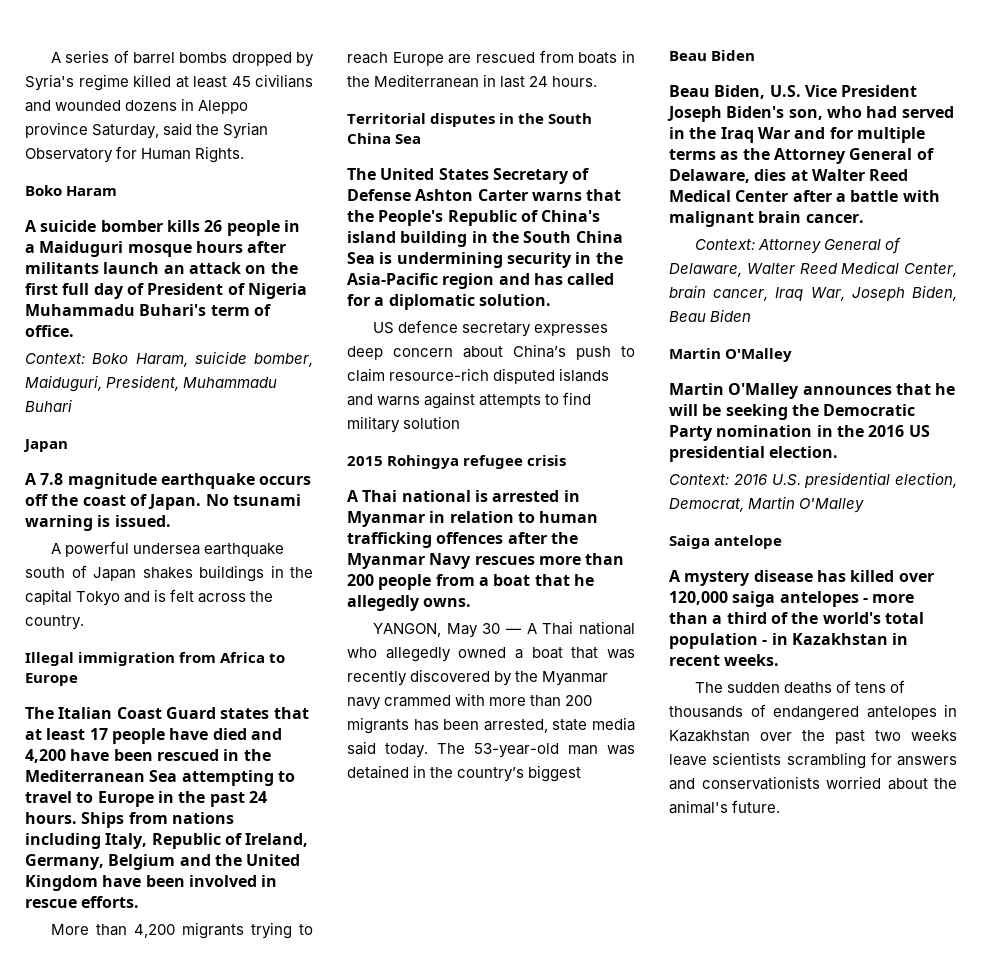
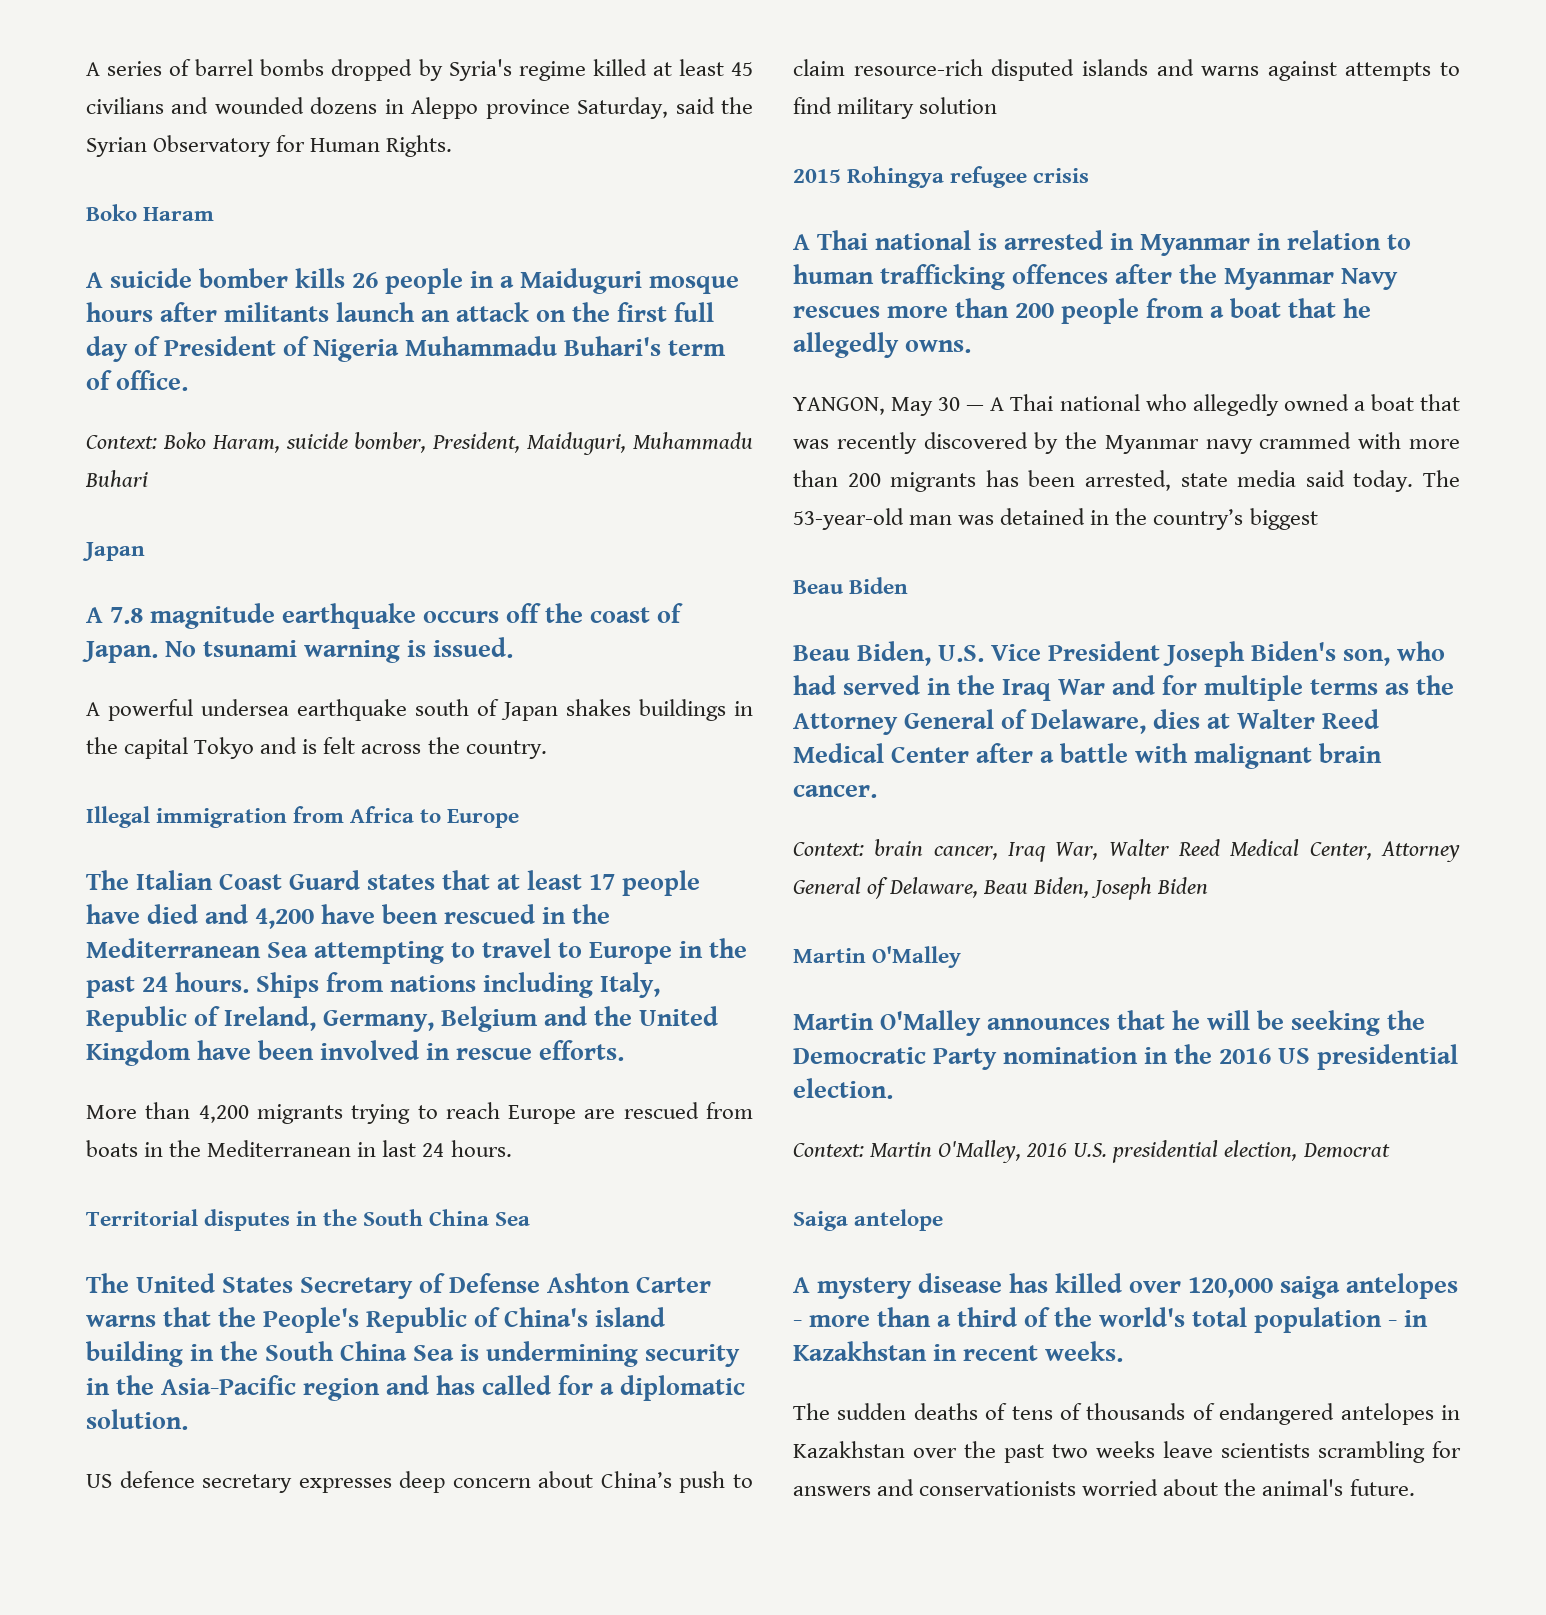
- Context: Boko Haram, suicide bomber, Maiduguri, President, Muhammadu Buhari
+ Context: Boko Haram, suicide bomber, President, Maiduguri, Muhammadu Buhari
- Context: Attorney General of Delaware, Walter Reed Medical Center, brain cancer, Iraq War, Joseph Biden, Beau Biden
+ Context: brain cancer, Iraq War, Walter Reed Medical Center, Attorney General of Delaware, Beau Biden, Joseph Biden
- Context: 2016 U.S. presidential election, Democrat, Martin O'Malley
+ Context: Martin O'Malley, 2016 U.S. presidential election, Democrat

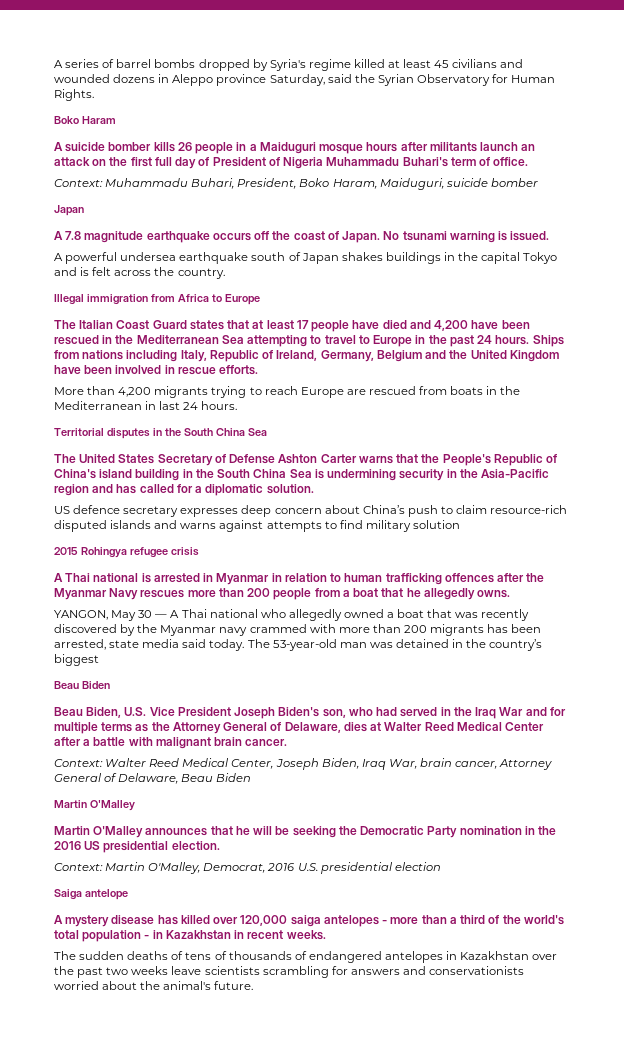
- Context: Boko Haram, suicide bomber, President, Maiduguri, Muhammadu Buhari
+ Context: Muhammadu Buhari, President, Boko Haram, Maiduguri, suicide bomber
- Context: brain cancer, Iraq War, Walter Reed Medical Center, Attorney General of Delaware, Beau Biden, Joseph Biden
+ Context: Walter Reed Medical Center, Joseph Biden, Iraq War, brain cancer, Attorney General of Delaware, Beau Biden
- Context: Martin O'Malley, 2016 U.S. presidential election, Democrat
+ Context: Martin O'Malley, Democrat, 2016 U.S. presidential election

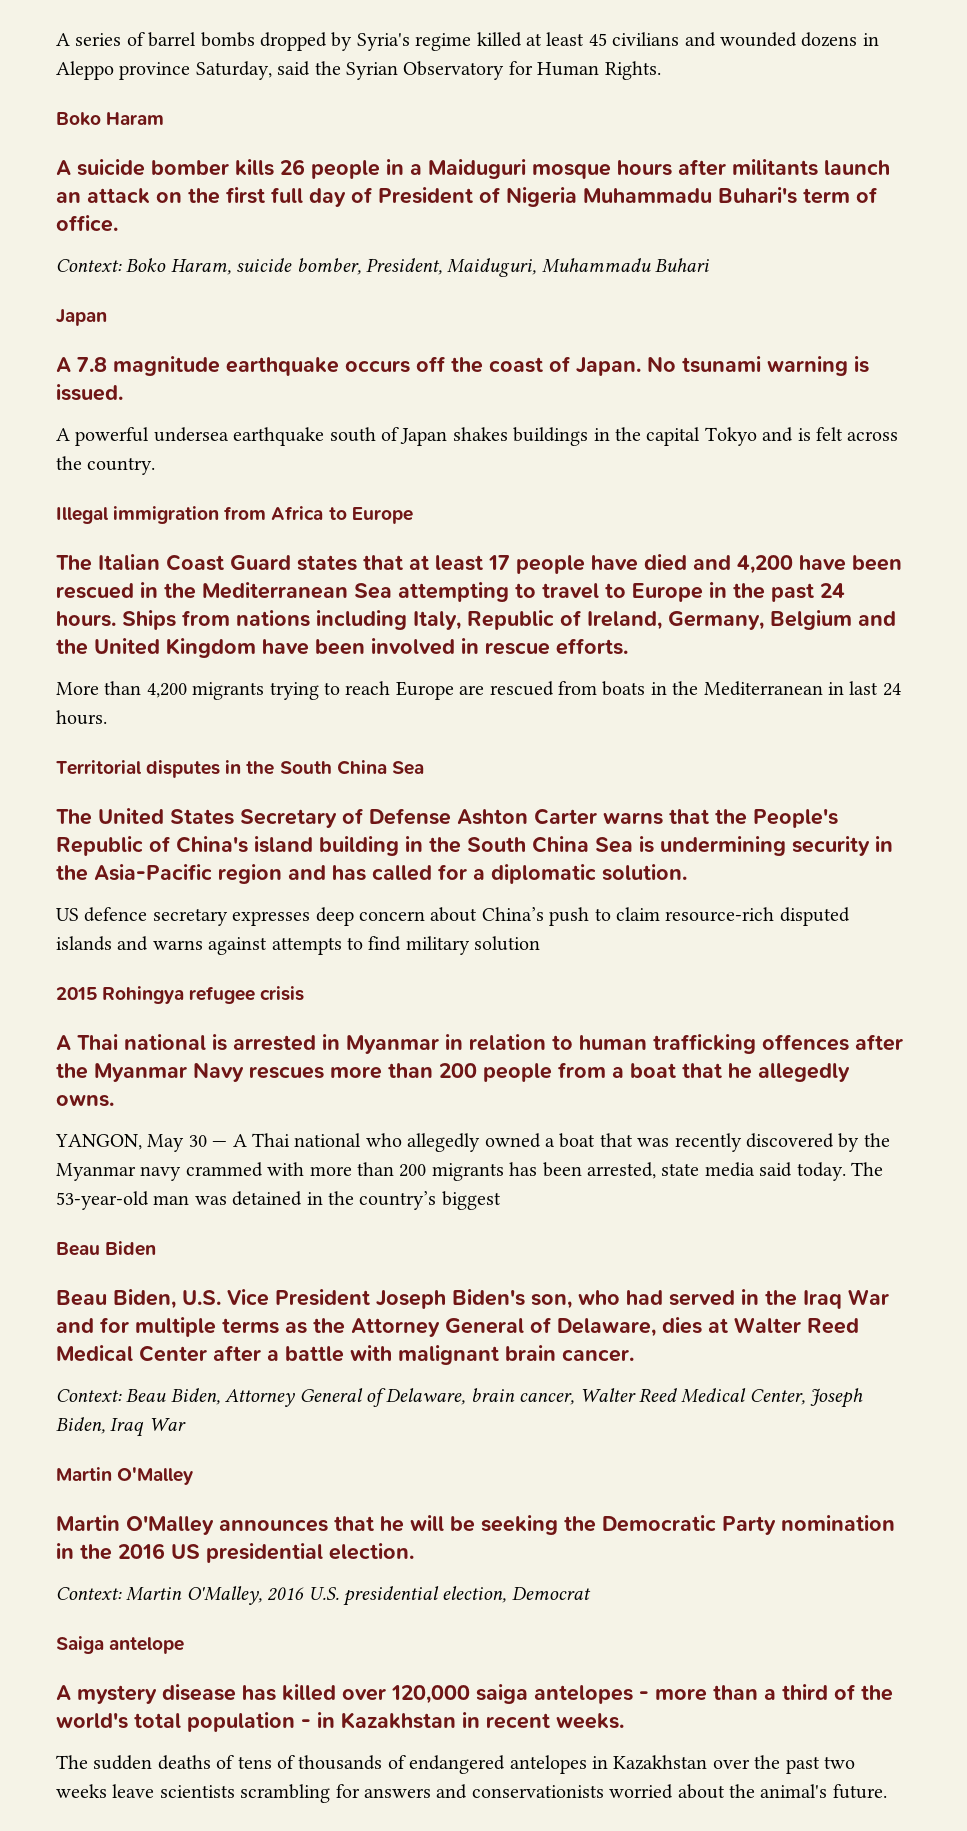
- Context: Muhammadu Buhari, President, Boko Haram, Maiduguri, suicide bomber
+ Context: Boko Haram, suicide bomber, President, Maiduguri, Muhammadu Buhari
- Context: Walter Reed Medical Center, Joseph Biden, Iraq War, brain cancer, Attorney General of Delaware, Beau Biden
+ Context: Beau Biden, Attorney General of Delaware, brain cancer, Walter Reed Medical Center, Joseph Biden, Iraq War
- Context: Martin O'Malley, Democrat, 2016 U.S. presidential election
+ Context: Martin O'Malley, 2016 U.S. presidential election, Democrat

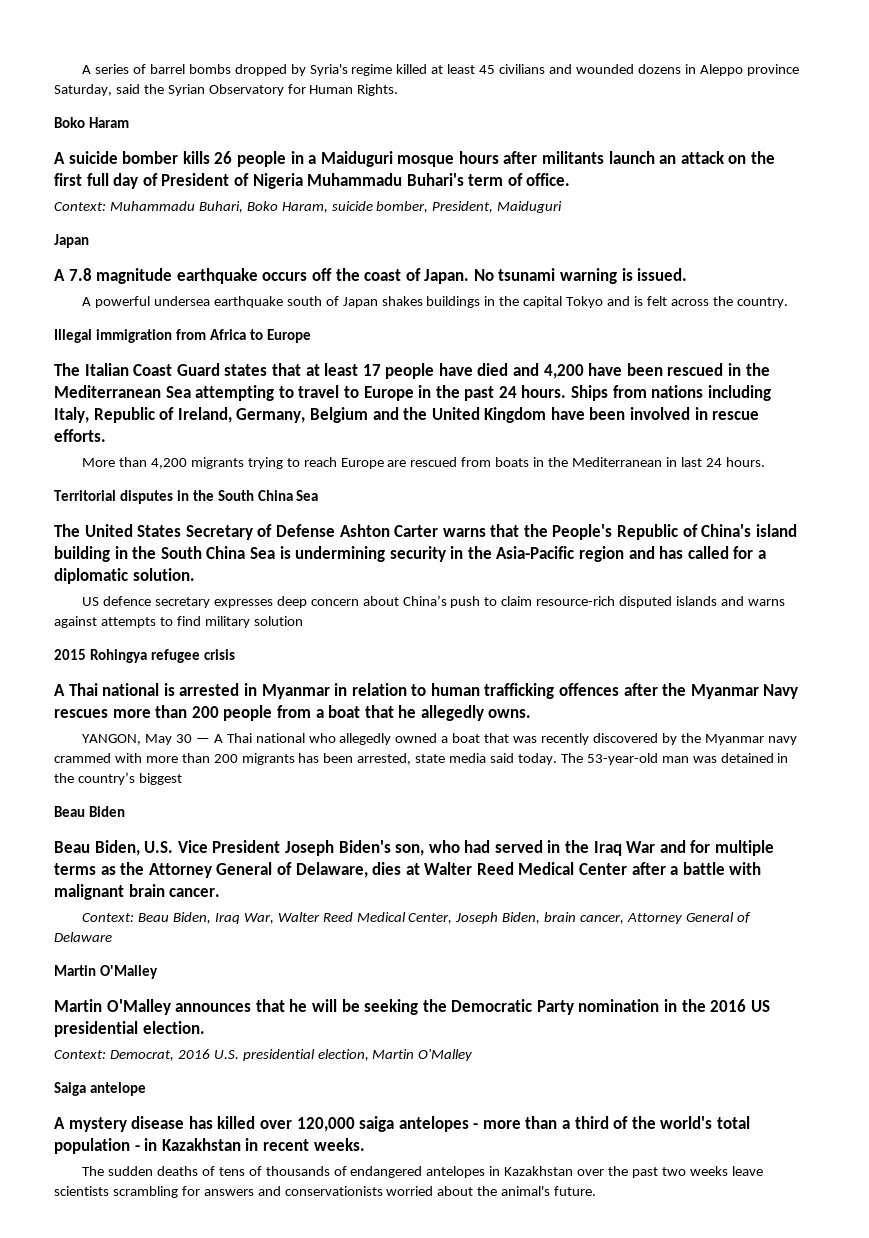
- Context: Boko Haram, suicide bomber, President, Maiduguri, Muhammadu Buhari
+ Context: Muhammadu Buhari, Boko Haram, suicide bomber, President, Maiduguri
- Context: Beau Biden, Attorney General of Delaware, brain cancer, Walter Reed Medical Center, Joseph Biden, Iraq War
+ Context: Beau Biden, Iraq War, Walter Reed Medical Center, Joseph Biden, brain cancer, Attorney General of Delaware
- Context: Martin O'Malley, 2016 U.S. presidential election, Democrat
+ Context: Democrat, 2016 U.S. presidential election, Martin O'Malley

